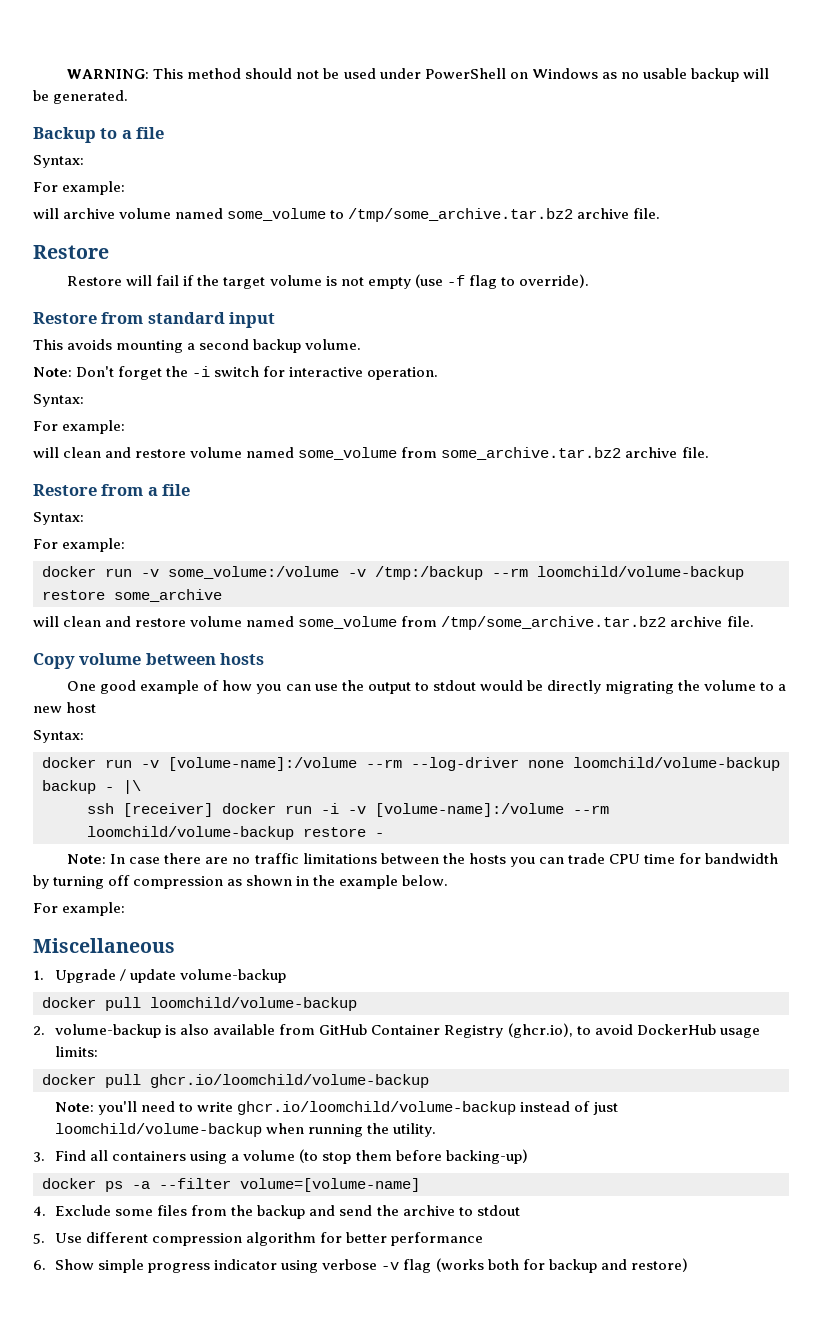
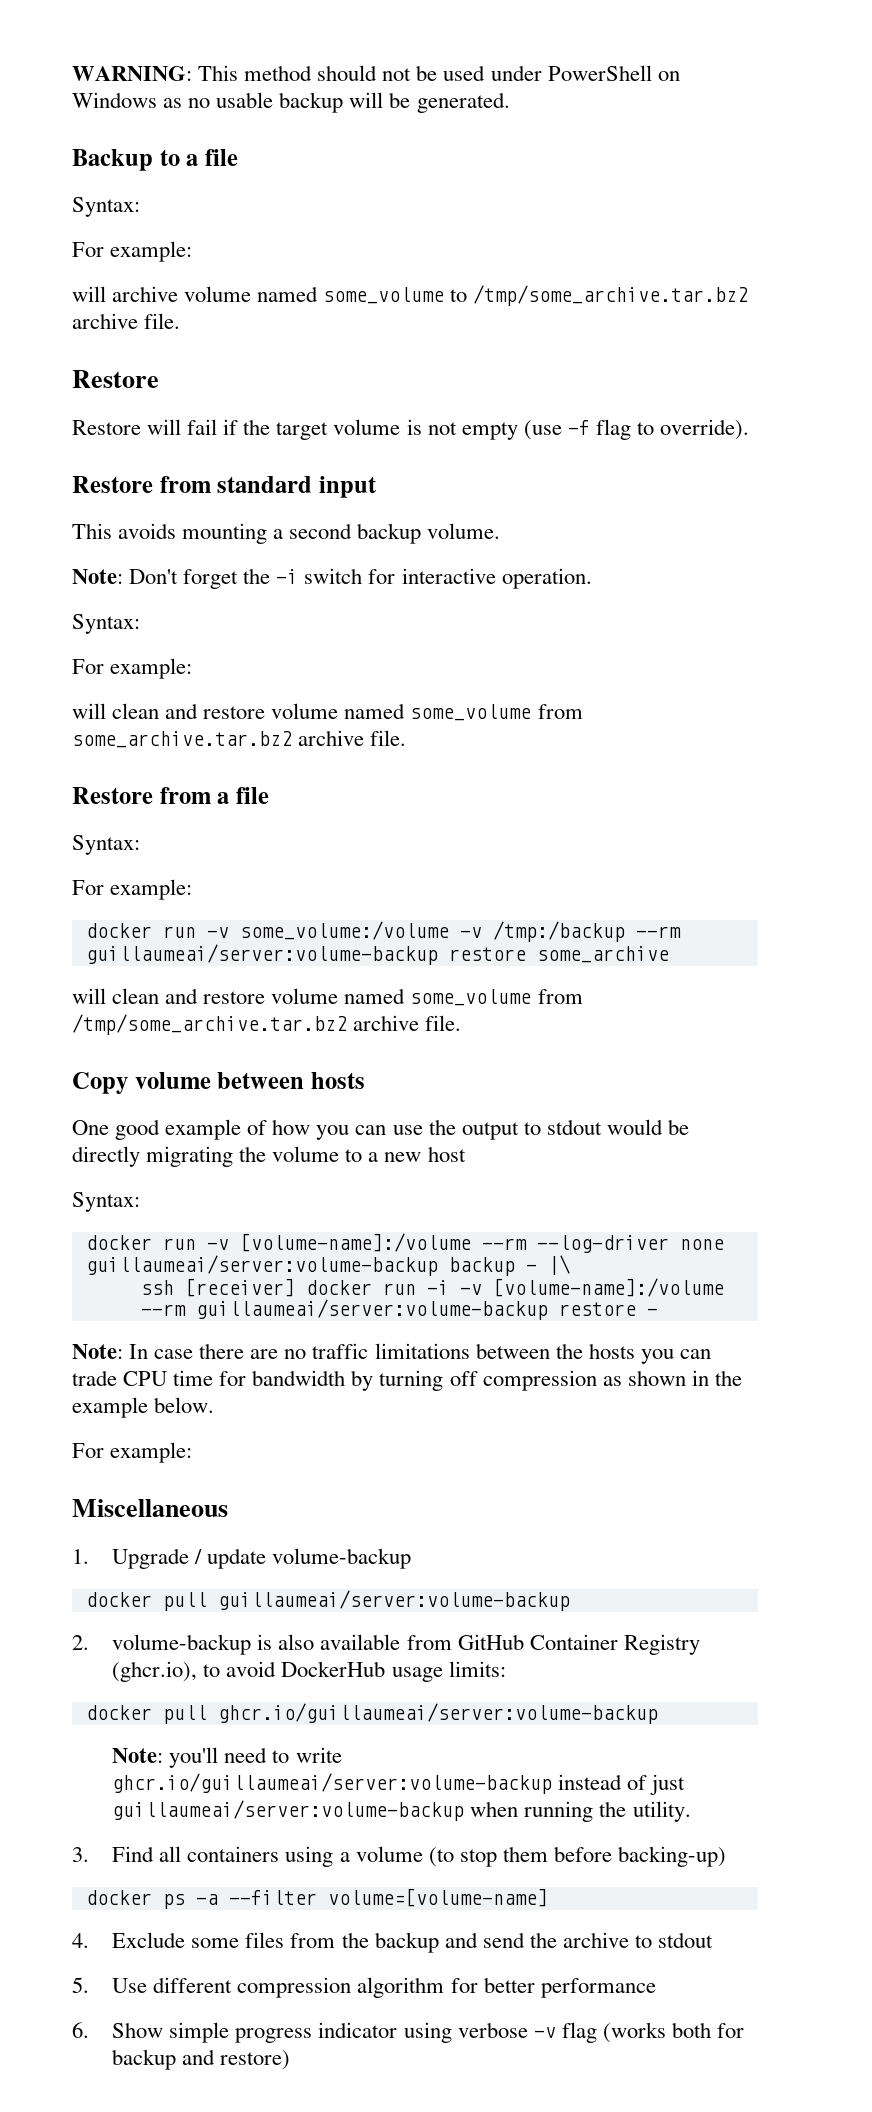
- docker run -v some_volume:/volume -v /tmp:/backup --rm loomchild/volume-backup restore some_archive
+ docker run -v some_volume:/volume -v /tmp:/backup --rm guillaumeai/server:volume-backup restore some_archive
- docker run -v [volume-name]:/volume --rm --log-driver none loomchild/volume-backup backup - |\
+ docker run -v [volume-name]:/volume --rm --log-driver none guillaumeai/server:volume-backup backup - |\
- ssh [receiver] docker run -i -v [volume-name]:/volume --rm loomchild/volume-backup restore -
+ ssh [receiver] docker run -i -v [volume-name]:/volume --rm guillaumeai/server:volume-backup restore -
- docker pull loomchild/volume-backup
+ docker pull guillaumeai/server:volume-backup
- docker pull ghcr.io/loomchild/volume-backup
+ docker pull ghcr.io/guillaumeai/server:volume-backup
- Note: you'll need to write ghcr.io/loomchild/volume-backup instead of just loomchild/volume-backup when running the utility.
+ Note: you'll need to write ghcr.io/guillaumeai/server:volume-backup instead of just guillaumeai/server:volume-backup when running the utility.

